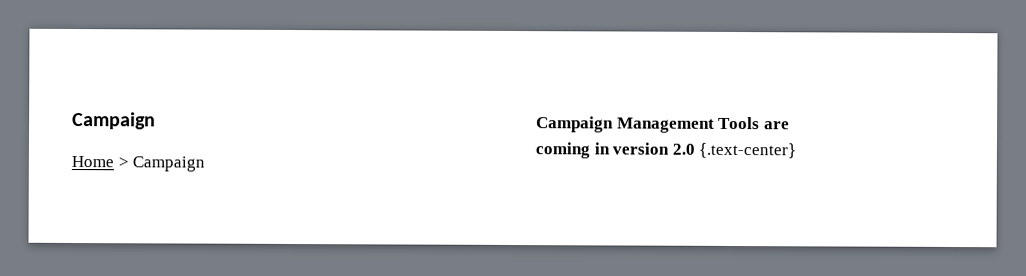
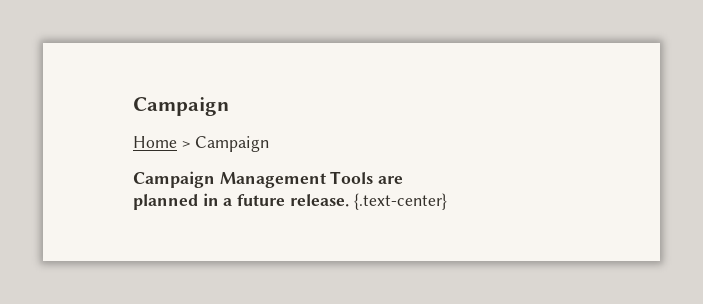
- coming in version 2.0 {.text-center}
+ planned in a future release. {.text-center}

